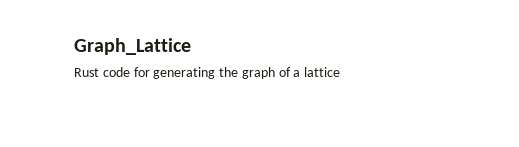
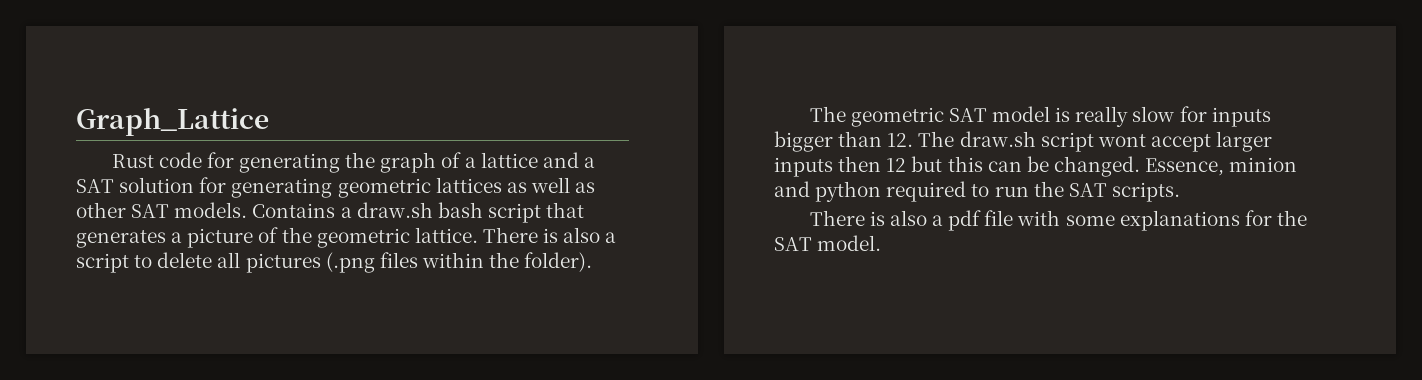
- Rust code for generating the graph of a lattice
+ Rust code for generating the graph of a lattice and a SAT solution for generating geometric lattices as well as other SAT models. Contains a draw.sh bash script that generates a picture of the geometric lattice. There is also a script to delete all pictures (.png files within the folder).
+ The geometric SAT model is really slow for inputs bigger than 12. The draw.sh script wont accept larger inputs then 12 but this can be changed. Essence, minion and python required to run the SAT scripts.
+ There is also a pdf file with some explanations for the SAT model.

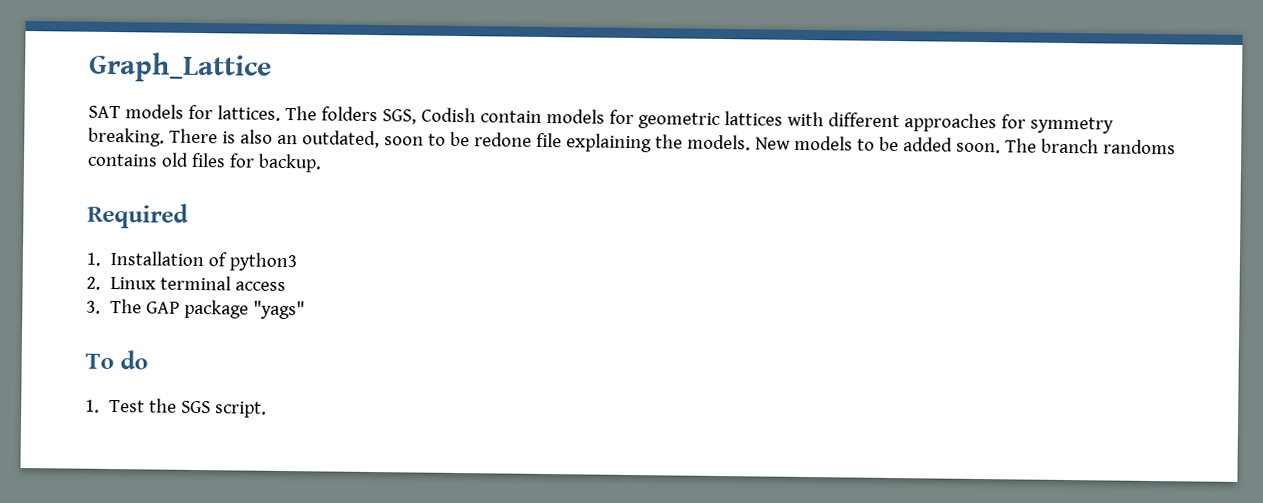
- Rust code for generating the graph of a lattice and a SAT solution for generating geometric lattices as well as other SAT models. Contains a draw.sh bash script that generates a picture of the geometric lattice. There is also a script to delete all pictures (.png files within the folder).
- The geometric SAT model is really slow for inputs bigger than 12. The draw.sh script wont accept larger inputs then 12 but this can be changed. Essence, minion and python required to run the SAT scripts.
- There is also a pdf file with some explanations for the SAT model.
+ SAT models for lattices. The folders SGS, Codish contain models for geometric lattices with different approaches for symmetry breaking. There is also an outdated, soon to be redone file explaining the models. New models to be added soon. The branch randoms contains old files for backup.
+ Required
+ 1. Installation of python3
+ 2. Linux terminal access
+ 3. The GAP package "yags"
+ To do
+ 1. Test the SGS script.

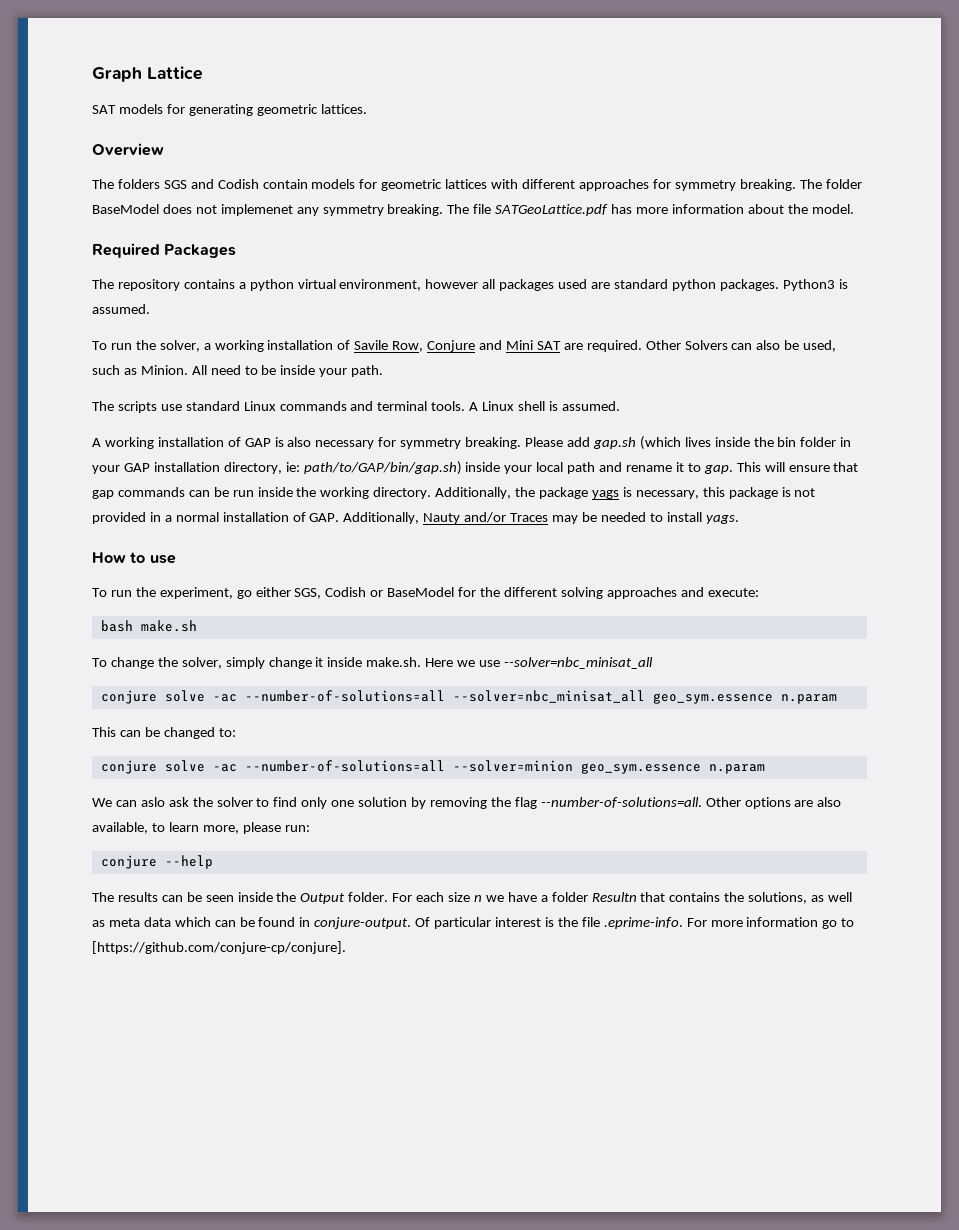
- Graph_Lattice
+ Graph Lattice
- SAT models for lattices. The folders SGS, Codish contain models for geometric lattices with different approaches for symmetry breaking.
+ SAT models for generating geometric lattices.
+ Overview
+ The folders SGS and Codish contain models for geometric lattices with different approaches for symmetry breaking.
- There is also an outdated, soon to be redone file explaining the models. New models to be added soon. The branch randoms contains old files for backup.
- Required
- 1. Installation of python3
- 2. Linux terminal access
- 3. The GAP package "yags"
- To do
- 1. Test the SGS script.
+ The folder BaseModel does not implemenet any symmetry breaking. The file SATGeoLattice.pdf has more information about the model.
+ Required Packages
+ The repository contains a python virtual environment, however all packages used are standard python packages. Python3 is assumed.
+ To run the solver, a working installation of Savile Row, Conjure and Mini SAT are required. Other Solvers can also be used, such as Minion. All need to be inside your path.
+ The scripts use standard Linux commands and terminal tools. A Linux shell is assumed.
+ A working installation of GAP is also necessary for symmetry breaking. Please add gap.sh (which lives inside the bin folder in your GAP installation directory, ie: path/to/GAP/bin/gap.sh) inside your local path and rename it to gap. This will ensure that gap commands can be run inside the working directory. Additionally, the package yags is necessary, this package is not provided in a normal installation of GAP. Additionally, Nauty and/or Traces may be needed to install yags.
+ How to use
+ To run the experiment, go either SGS, Codish or BaseModel for the different solving approaches and execute:
+ bash make.sh
+ To change the solver, simply change it inside make.sh. Here we use --solver=nbc_minisat_all
+ conjure solve -ac --number-of-solutions=all --solver=nbc_minisat_all geo_sym.essence n.param
+ This can be changed to:
+ conjure solve -ac --number-of-solutions=all --solver=minion geo_sym.essence n.param
+ We can aslo ask the solver to find only one solution by removing the flag --number-of-solutions=all. Other options are also available, to learn more, please run:
+ conjure --help
+ The results can be seen inside the Output folder. For each size n we have a folder Resultn that contains the solutions, as well as meta data which can be found in conjure-output. Of particular interest is the file .eprime-info. For more information go to [https://github.com/conjure-cp/conjure].

